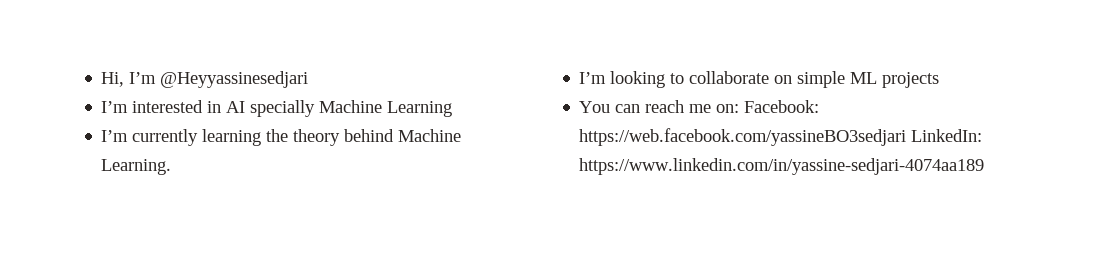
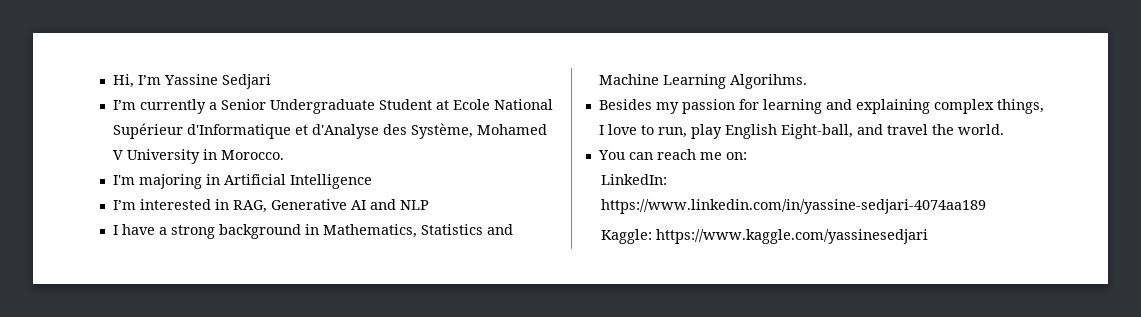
- Hi, I’m @Heyyassinesedjari
- I’m interested in AI specially Machine Learning
- I’m currently learning the theory behind Machine Learning.
- I’m looking to collaborate on simple ML projects
+ Hi, I’m Yassine Sedjari
+ I’m currently a Senior Undergraduate Student at Ecole National Supérieur d'Informatique et d'Analyse des Système, Mohamed V University in Morocco.
+ I'm majoring in Artificial Intelligence
+ I’m interested in RAG, Generative AI and NLP
+ I have a strong background in Mathematics, Statistics and Machine Learning Algorihms.
+ Besides my passion for learning and explaining complex things, I love to run, play English Eight-ball, and travel the world.
- You can reach me on: Facebook: https://web.facebook.com/yassineBO3sedjari LinkedIn: https://www.linkedin.com/in/yassine-sedjari-4074aa189
+ You can reach me on:
+ LinkedIn: https://www.linkedin.com/in/yassine-sedjari-4074aa189
+ Kaggle: https://www.kaggle.com/yassinesedjari

